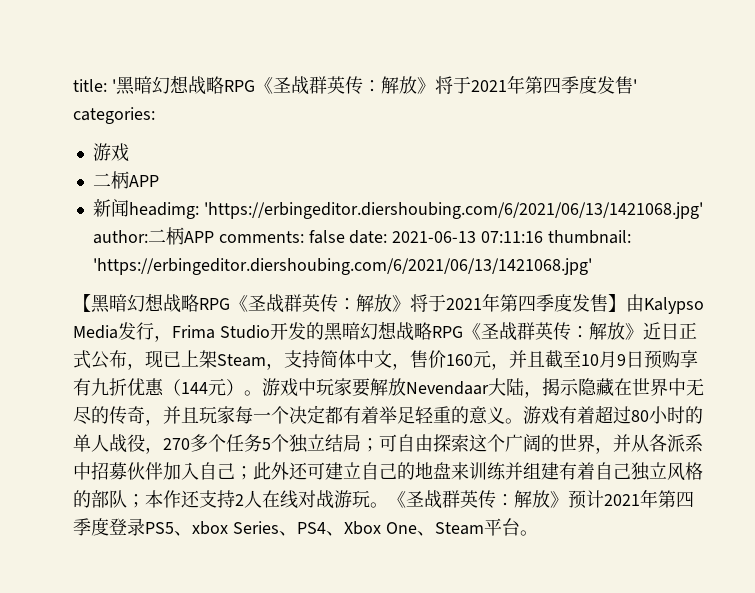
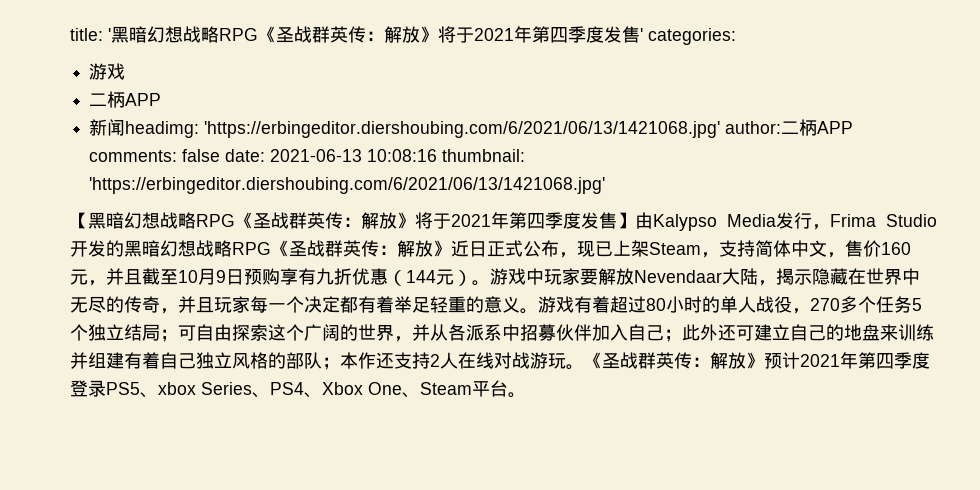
- 新闻headimg: 'https://erbingeditor.diershoubing.com/6/2021/06/13/1421068.jpg' author:二柄APP comments: false date: 2021-06-13 07:11:16 thumbnail: 'https://erbingeditor.diershoubing.com/6/2021/06/13/1421068.jpg'
+ 新闻headimg: 'https://erbingeditor.diershoubing.com/6/2021/06/13/1421068.jpg' author:二柄APP comments: false date: 2021-06-13 10:08:16 thumbnail: 'https://erbingeditor.diershoubing.com/6/2021/06/13/1421068.jpg'

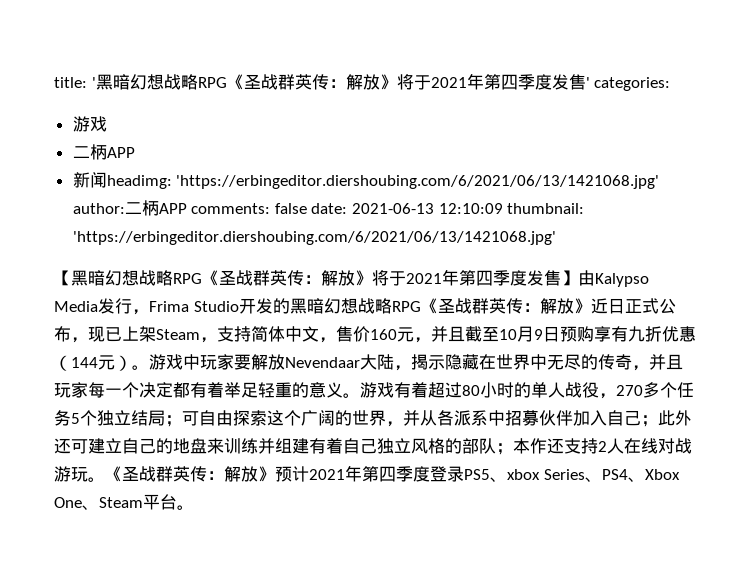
- 新闻headimg: 'https://erbingeditor.diershoubing.com/6/2021/06/13/1421068.jpg' author:二柄APP comments: false date: 2021-06-13 10:08:16 thumbnail: 'https://erbingeditor.diershoubing.com/6/2021/06/13/1421068.jpg'
+ 新闻headimg: 'https://erbingeditor.diershoubing.com/6/2021/06/13/1421068.jpg' author:二柄APP comments: false date: 2021-06-13 12:10:09 thumbnail: 'https://erbingeditor.diershoubing.com/6/2021/06/13/1421068.jpg'

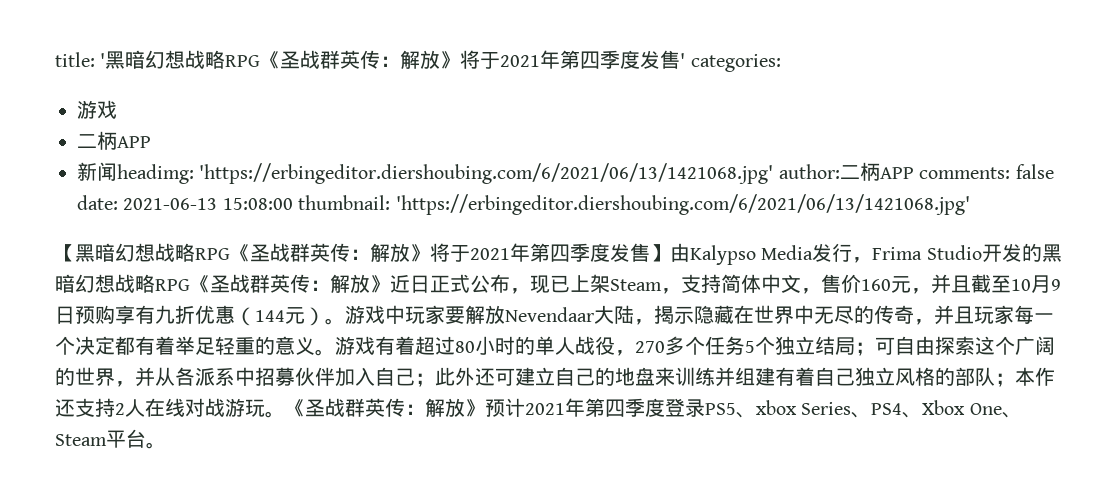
- 新闻headimg: 'https://erbingeditor.diershoubing.com/6/2021/06/13/1421068.jpg' author:二柄APP comments: false date: 2021-06-13 12:10:09 thumbnail: 'https://erbingeditor.diershoubing.com/6/2021/06/13/1421068.jpg'
+ 新闻headimg: 'https://erbingeditor.diershoubing.com/6/2021/06/13/1421068.jpg' author:二柄APP comments: false date: 2021-06-13 15:08:00 thumbnail: 'https://erbingeditor.diershoubing.com/6/2021/06/13/1421068.jpg'

